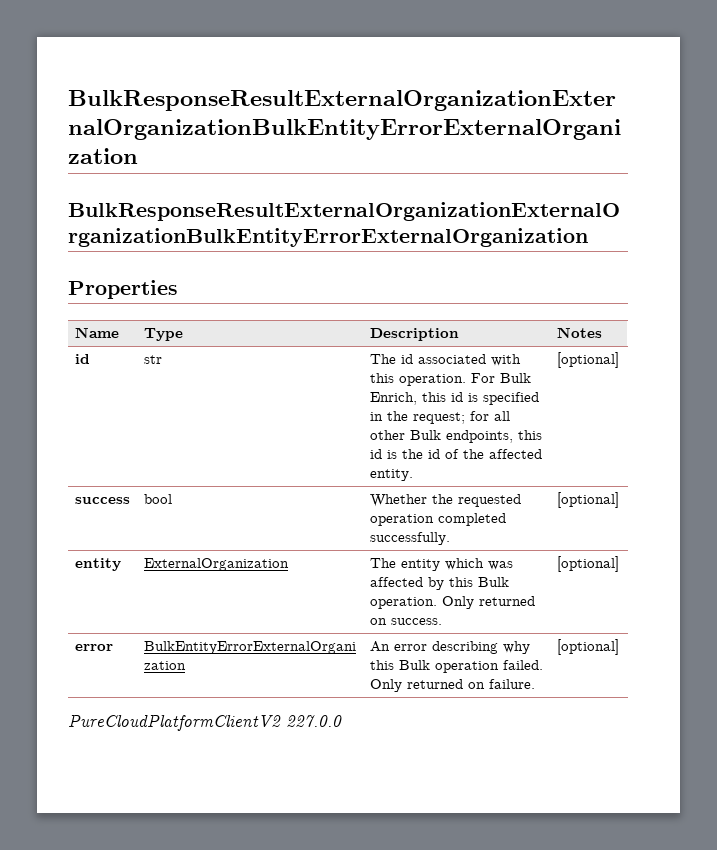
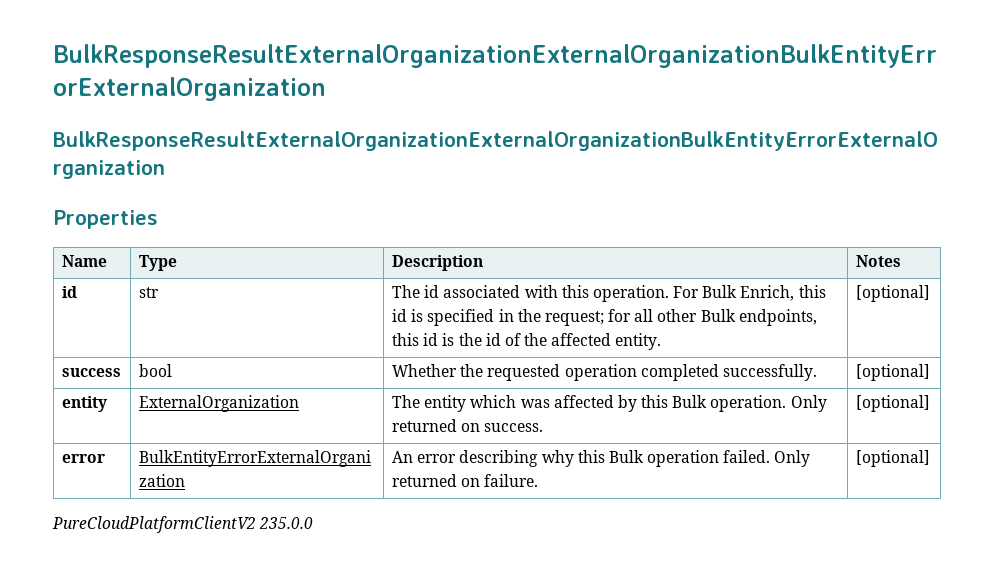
- PureCloudPlatformClientV2 227.0.0
+ PureCloudPlatformClientV2 235.0.0

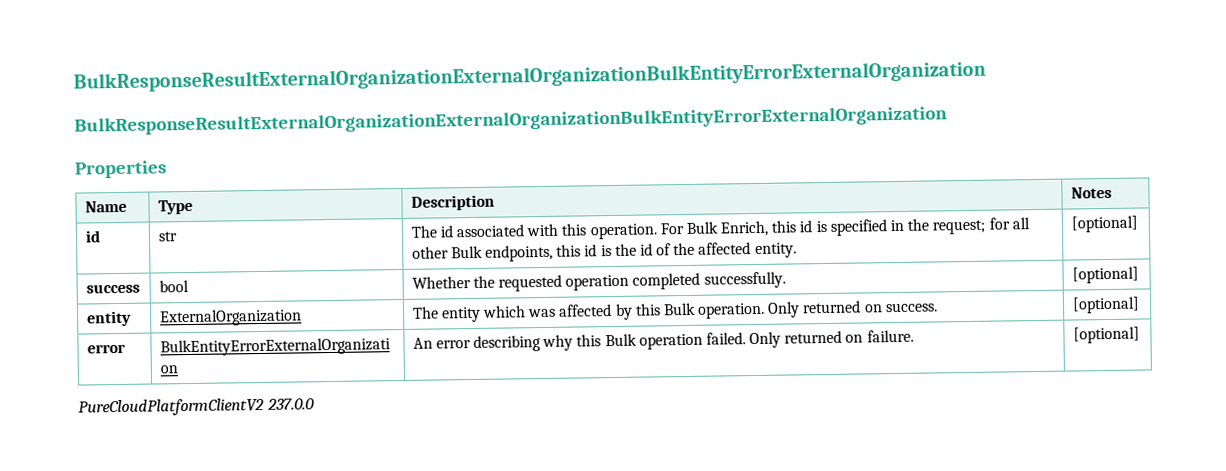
- PureCloudPlatformClientV2 235.0.0
+ PureCloudPlatformClientV2 237.0.0

